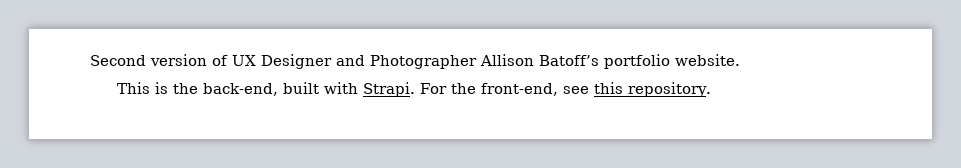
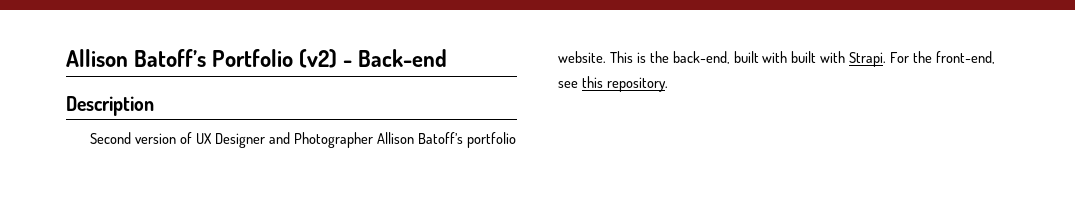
+ Allison Batoff’s Portfolio (v2) - Back-end
+ Description
- Second version of UX Designer and Photographer Allison Batoff’s portfolio website.
- This is the back-end, built with Strapi.
+ Second version of UX Designer and Photographer Allison Batoff’s portfolio website. This is the back-end, built with built with Strapi.

